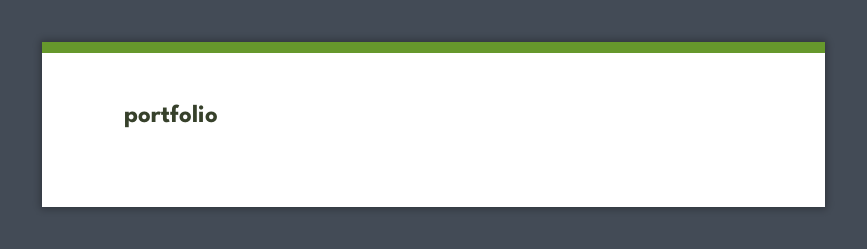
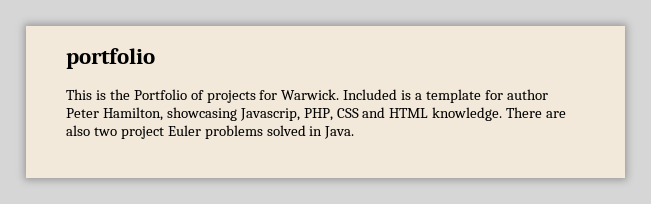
+ This is the Portfolio of projects for Warwick. Included is a template for author Peter Hamilton, showcasing Javascrip, PHP, CSS and HTML knowledge. There are also two project Euler problems solved in Java.

